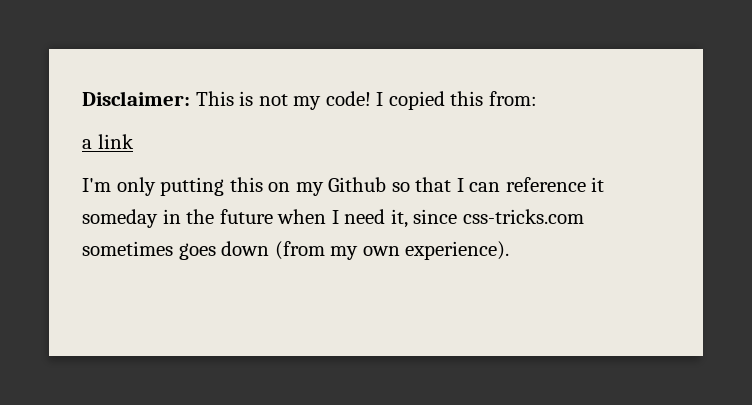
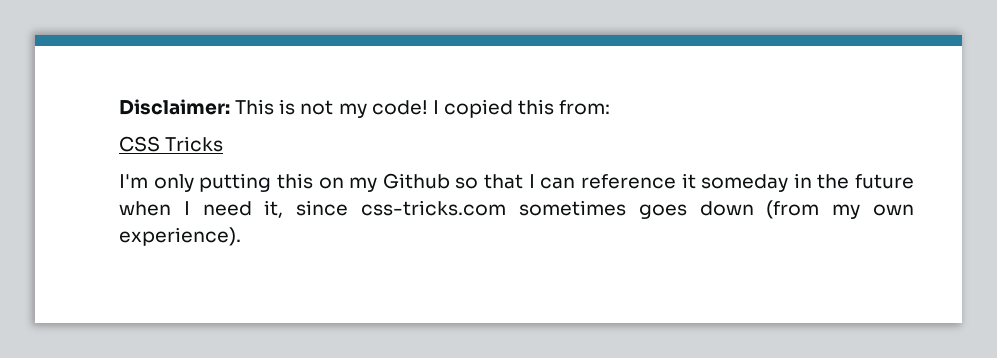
- a link
+ CSS Tricks

